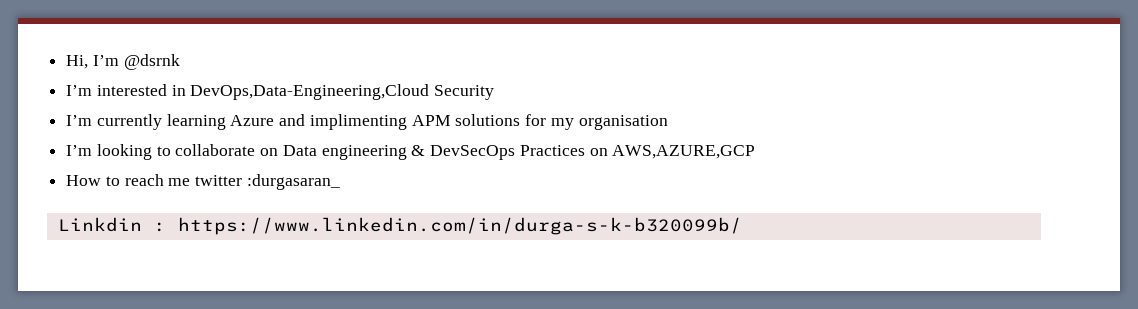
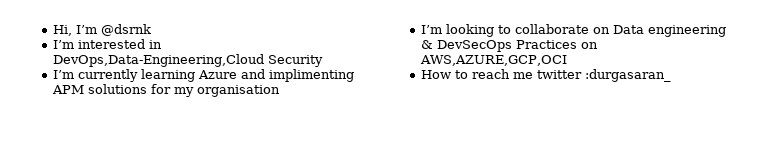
- I’m looking to collaborate on Data engineering & DevSecOps Practices on AWS,AZURE,GCP
+ I’m looking to collaborate on Data engineering & DevSecOps Practices on AWS,AZURE,GCP,OCI
- Linkdin : https://www.linkedin.com/in/durga-s-k-b320099b/

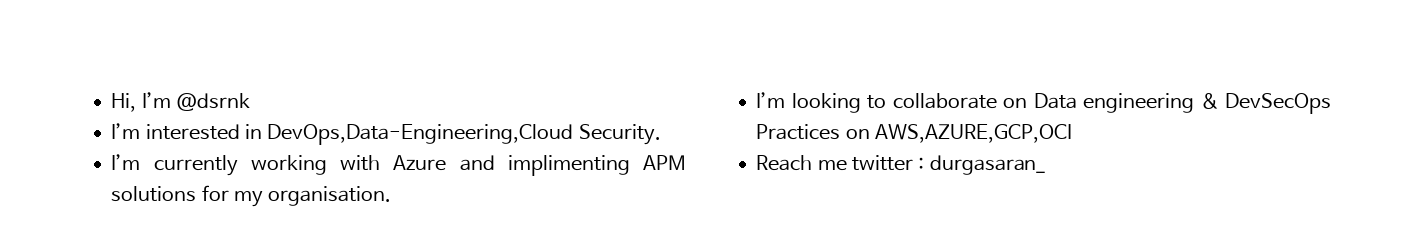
- I’m interested in DevOps,Data-Engineering,Cloud Security
+ I’m interested in DevOps,Data-Engineering,Cloud Security.
- I’m currently learning Azure and implimenting APM solutions for my organisation
+ I’m currently working with Azure and implimenting APM solutions for my organisation.
- How to reach me twitter :durgasaran_
+ Reach me twitter : durgasaran_

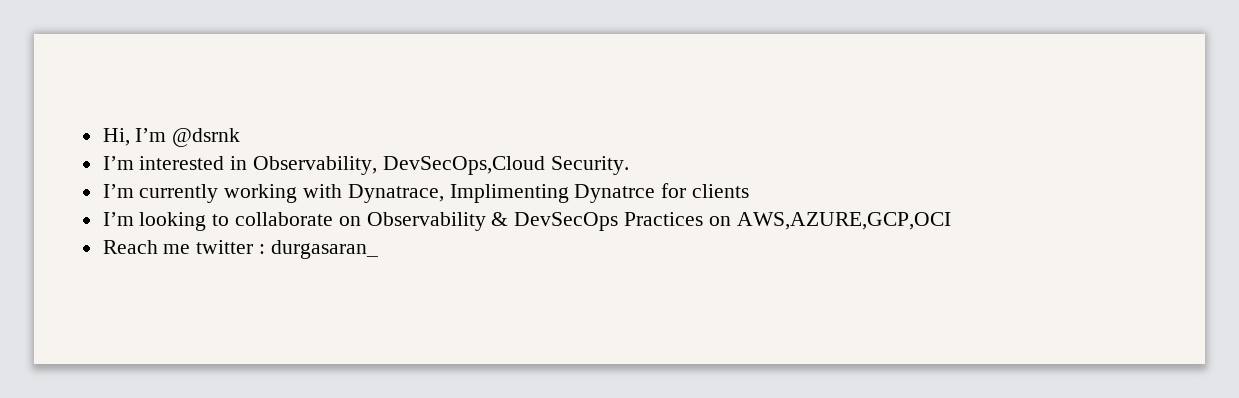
- I’m interested in DevOps,Data-Engineering,Cloud Security.
+ I’m interested in Observability, DevSecOps,Cloud Security.
- I’m currently working with Azure and implimenting APM solutions for my organisation.
+ I’m currently working with Dynatrace, Implimenting Dynatrce for clients
- I’m looking to collaborate on Data engineering & DevSecOps Practices on AWS,AZURE,GCP,OCI
+ I’m looking to collaborate on Observability & DevSecOps Practices on AWS,AZURE,GCP,OCI

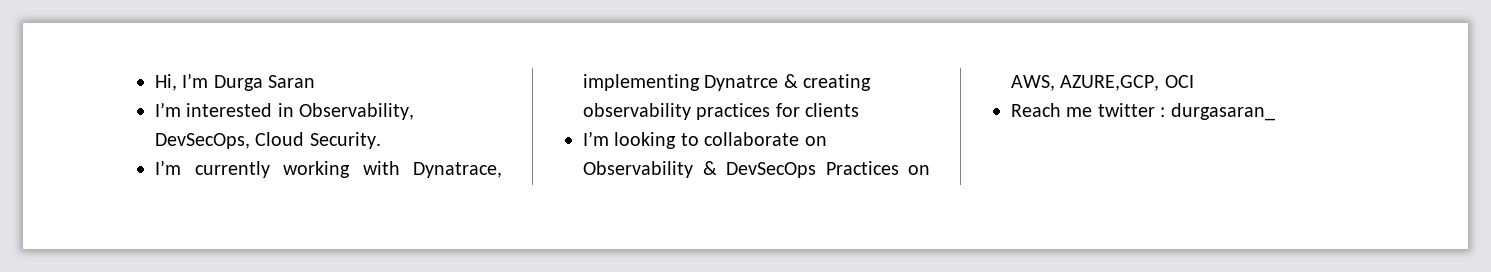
- Hi, I’m @dsrnk
+ Hi, I’m Durga Saran
- I’m interested in Observability, DevSecOps,Cloud Security.
+ I’m interested in Observability, DevSecOps, Cloud Security.
- I’m currently working with Dynatrace, Implimenting Dynatrce for clients
+ I’m currently working with Dynatrace, implementing Dynatrce & creating observability practices for clients
- I’m looking to collaborate on Observability & DevSecOps Practices on AWS,AZURE,GCP,OCI
+ I’m looking to collaborate on Observability & DevSecOps Practices on AWS, AZURE,GCP, OCI

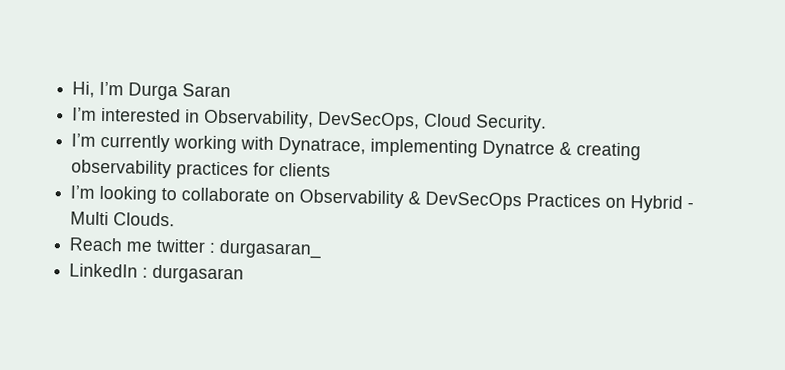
- I’m looking to collaborate on Observability & DevSecOps Practices on AWS, AZURE,GCP, OCI
+ I’m looking to collaborate on Observability & DevSecOps Practices on Hybrid - Multi Clouds.
+ LinkedIn : durgasaran

